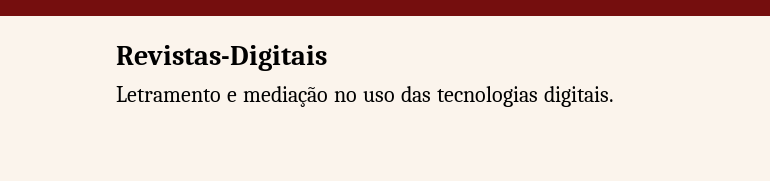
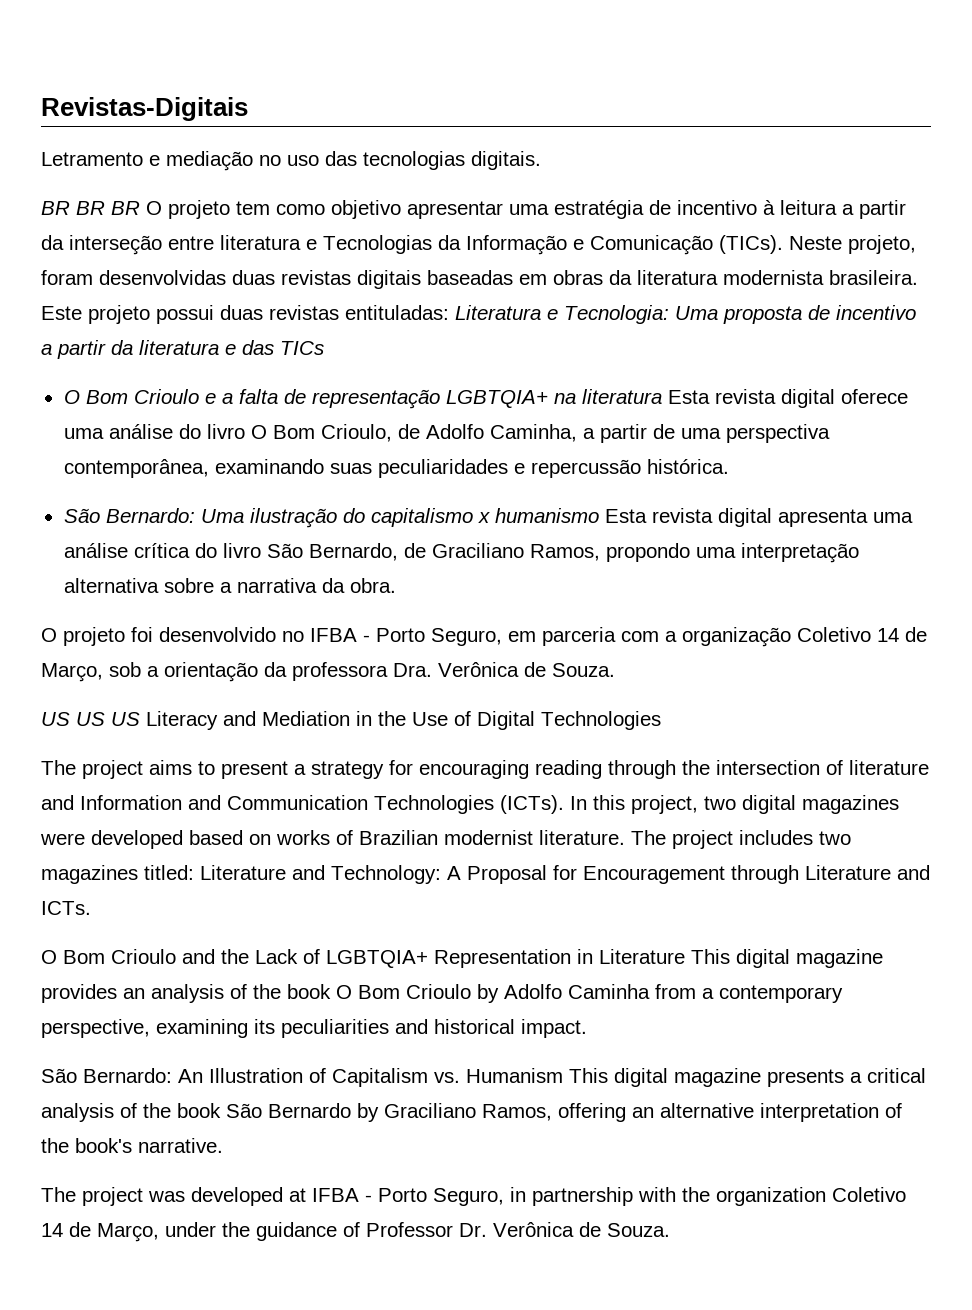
+ BR BR BR O projeto tem como objetivo apresentar uma estratégia de incentivo à leitura a partir da interseção entre literatura e Tecnologias da Informação e Comunicação (TICs). Neste projeto, foram desenvolvidas duas revistas digitais baseadas em obras da literatura modernista brasileira. Este projeto possui duas revistas entituladas: Literatura e Tecnologia: Uma proposta de incentivo a partir da literatura e das TICs
+ O Bom Crioulo e a falta de representação LGBTQIA+ na literatura Esta revista digital oferece uma análise do livro O Bom Crioulo, de Adolfo Caminha, a partir de uma perspectiva contemporânea, examinando suas peculiaridades e repercussão histórica.
+ São Bernardo: Uma ilustração do capitalismo x humanismo Esta revista digital apresenta uma análise crítica do livro São Bernardo, de Graciliano Ramos, propondo uma interpretação alternativa sobre a narrativa da obra.
+ O projeto foi desenvolvido no IFBA - Porto Seguro, em parceria com a organização Coletivo 14 de Março, sob a orientação da professora Dra. Verônica de Souza.
+ US US US Literacy and Mediation in the Use of Digital Technologies
+ The project aims to present a strategy for encouraging reading through the intersection of literature and Information and Communication Technologies (ICTs). In this project, two digital magazines were developed based on works of Brazilian modernist literature. The project includes two magazines titled: Literature and Technology: A Proposal for Encouragement through Literature and ICTs.
+ O Bom Crioulo and the Lack of LGBTQIA+ Representation in Literature This digital magazine provides an analysis of the book O Bom Crioulo by Adolfo Caminha from a contemporary perspective, examining its peculiarities and historical impact.
+ São Bernardo: An Illustration of Capitalism vs. Humanism This digital magazine presents a critical analysis of the book São Bernardo by Graciliano Ramos, offering an alternative interpretation of the book's narrative.
+ The project was developed at IFBA - Porto Seguro, in partnership with the organization Coletivo 14 de Março, under the guidance of Professor Dr. Verônica de Souza.

